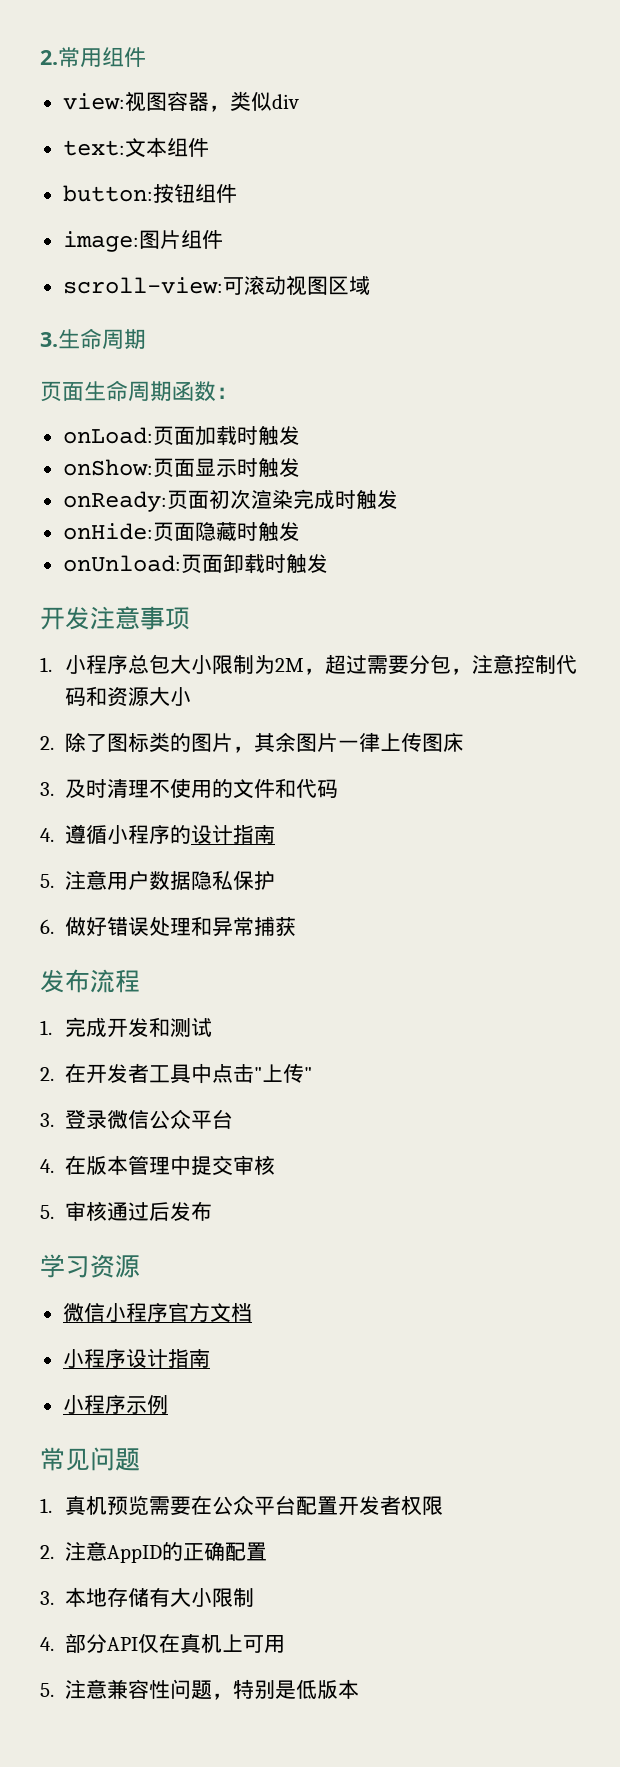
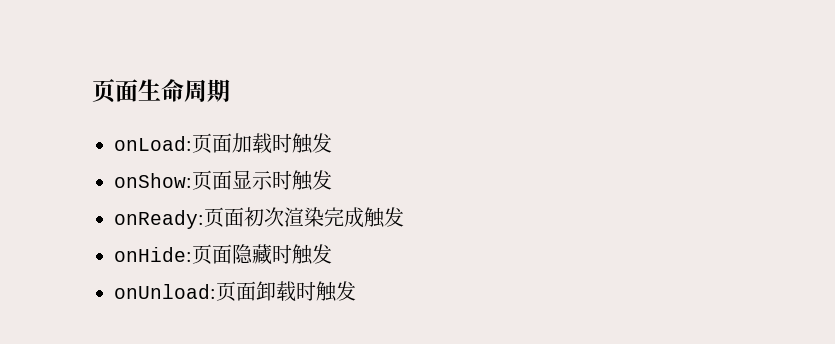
- 2.常用组件
- view:视图容器，类似div
- text:文本组件
- button:按钮组件
- image:图片组件
- scroll-view:可滚动视图区域
- 3.生命周期
- 页面生命周期函数：
+ 页面生命周期
- onReady:页面初次渲染完成时触发
+ onReady:页面初次渲染完成触发
- 开发注意事项
- 1.小程序总包大小限制为2M，超过需要分包，注意控制代码和资源大小
- 2.除了图标类的图片，其余图片一律上传图床
- 3.及时清理不使用的文件和代码
- 4.遵循小程序的设计指南
- 5.注意用户数据隐私保护
- 6.做好错误处理和异常捕获
- 发布流程
- 1.完成开发和测试
- 2.在开发者工具中点击"上传"
- 3.登录微信公众平台
- 4.在版本管理中提交审核
- 5.审核通过后发布
- 学习资源
- 微信小程序官方文档
- 小程序设计指南
- 小程序示例
- 常见问题
- 1.真机预览需要在公众平台配置开发者权限
- 2.注意AppID的正确配置
- 3.本地存储有大小限制
- 4.部分API仅在真机上可用
- 5.注意兼容性问题，特别是低版本

